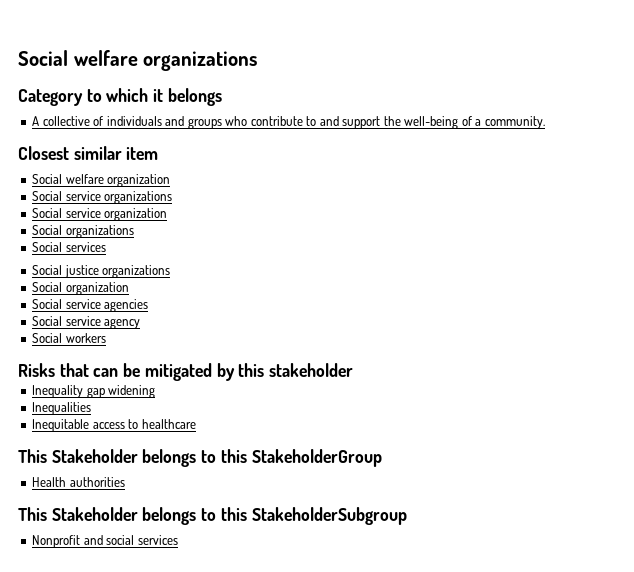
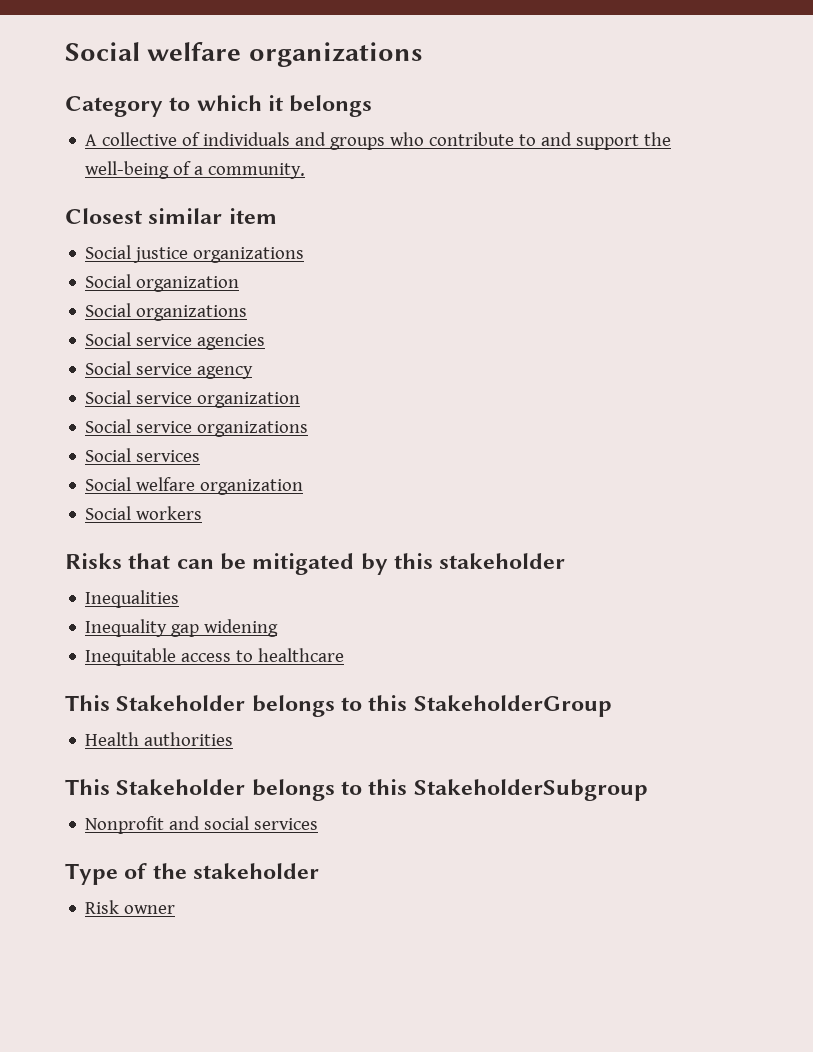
- Social welfare organization
- Social service organizations
- Social service organization
- Social organizations
- Social services
+ Social organizations
+ Social service organization
+ Social service organizations
+ Social services
+ Social welfare organization
+ Inequalities
- Inequalities
+ Type of the stakeholder
+ Risk owner

